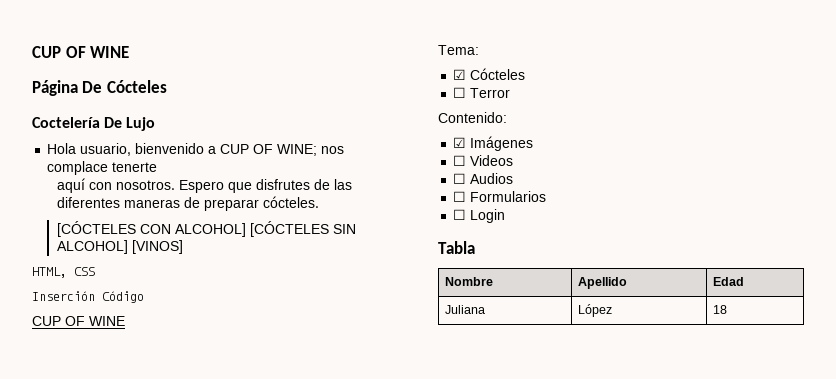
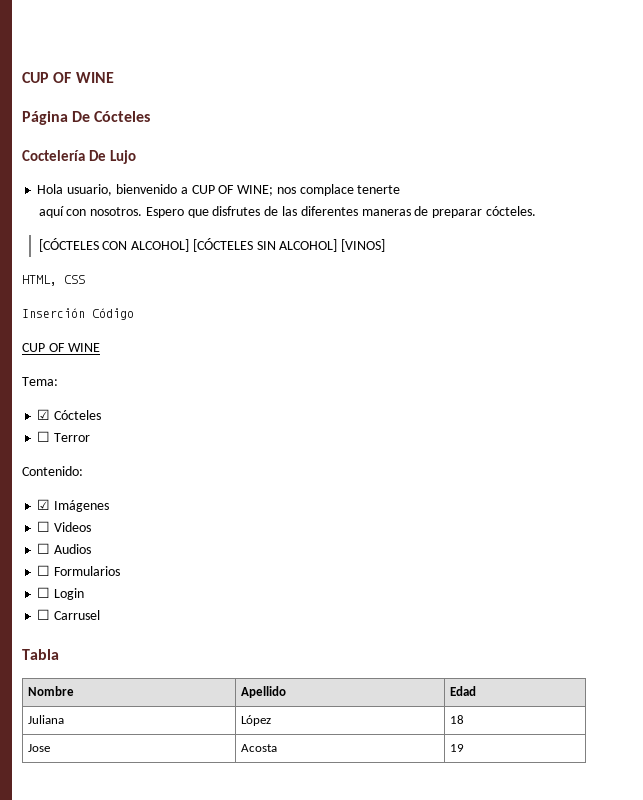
+ ☐ Carrusel
+ Jose | Acosta | 19

